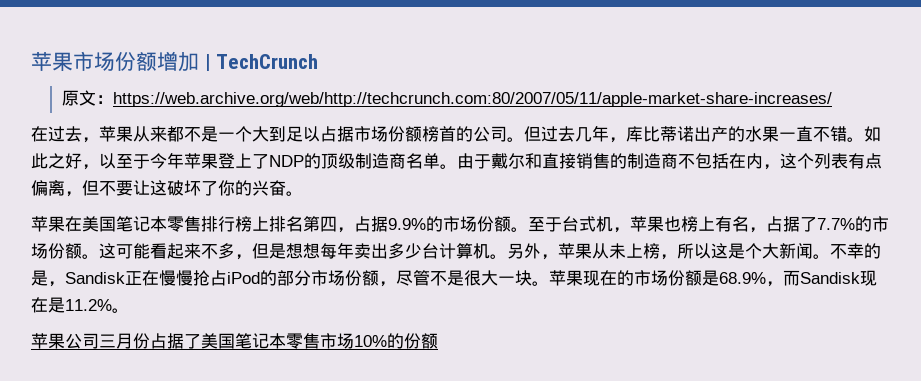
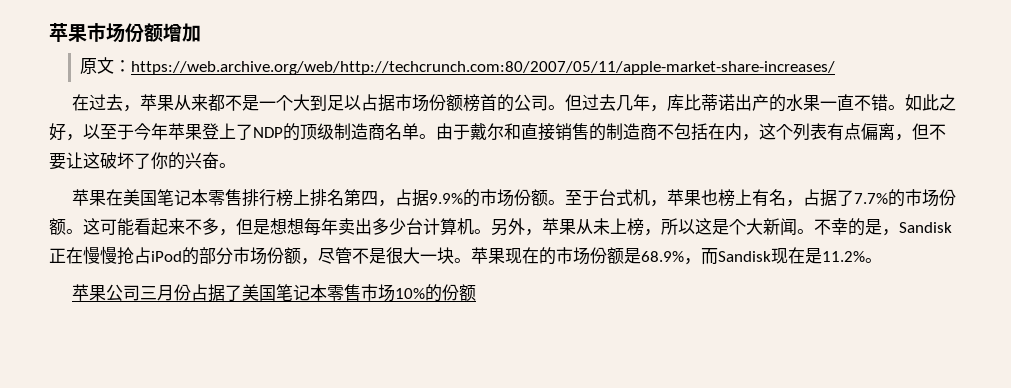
- 苹果市场份额增加 | TechCrunch
+ 苹果市场份额增加

